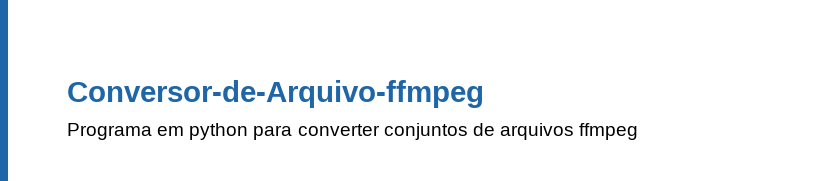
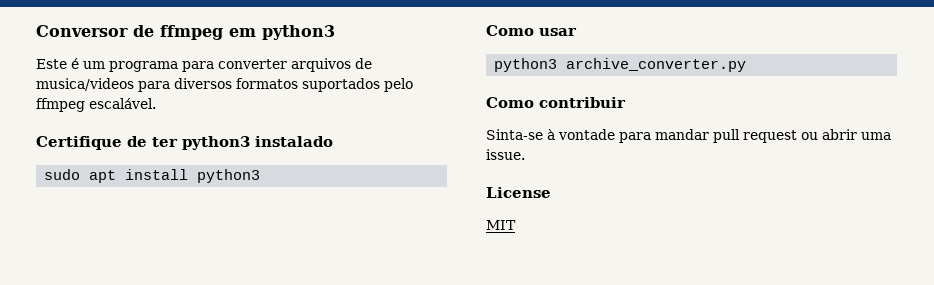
- Conversor-de-Arquivo-ffmpeg
- Programa em python para converter conjuntos de arquivos ffmpeg
+ Conversor de ffmpeg em python3
+ Este é um programa para converter arquivos de musica/videos para diversos formatos suportados pelo ffmpeg escalável.
+ Certifique de ter python3 instalado
+ sudo apt install python3
+ Como usar
+ python3 archive_converter.py
+ Como contribuir
+ Sinta-se à vontade para mandar pull request ou abrir uma issue.
+ License
+ MIT

